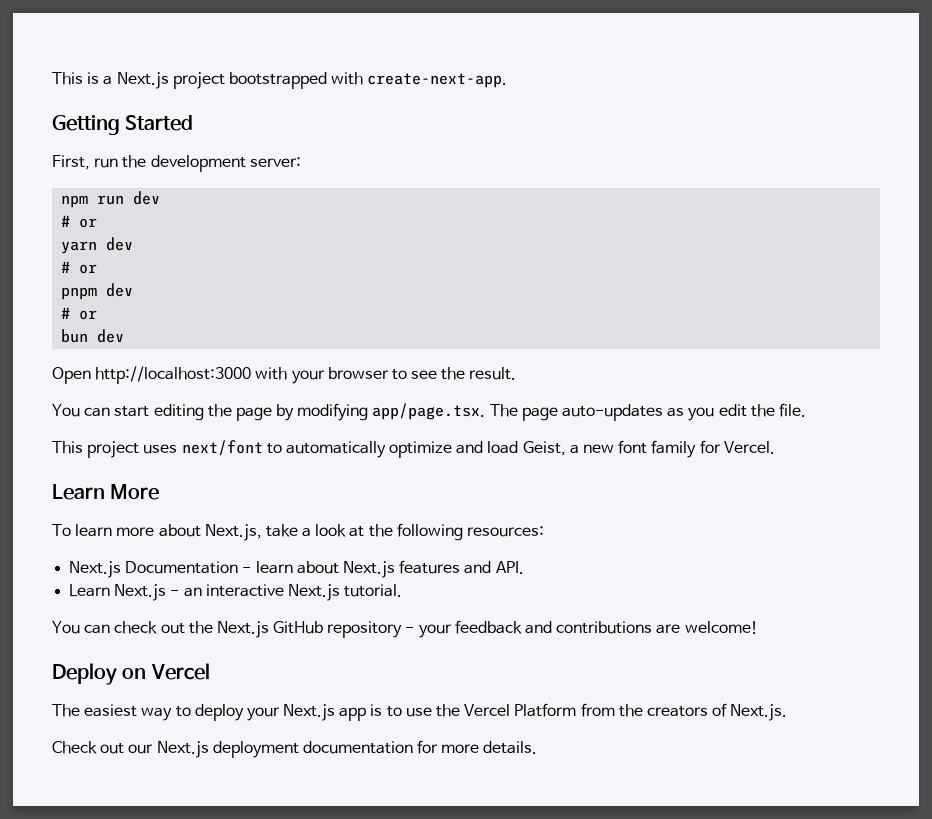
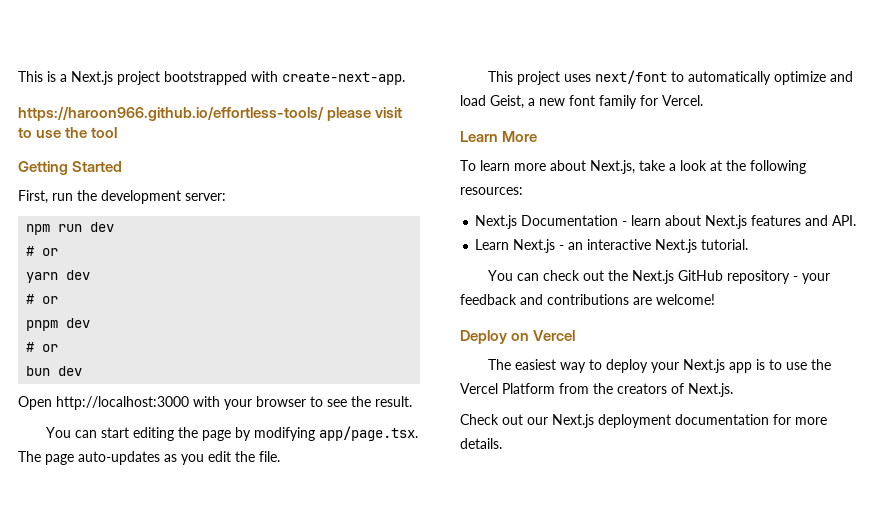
+ https://haroon966.github.io/effortless-tools/ please visit to use the tool

